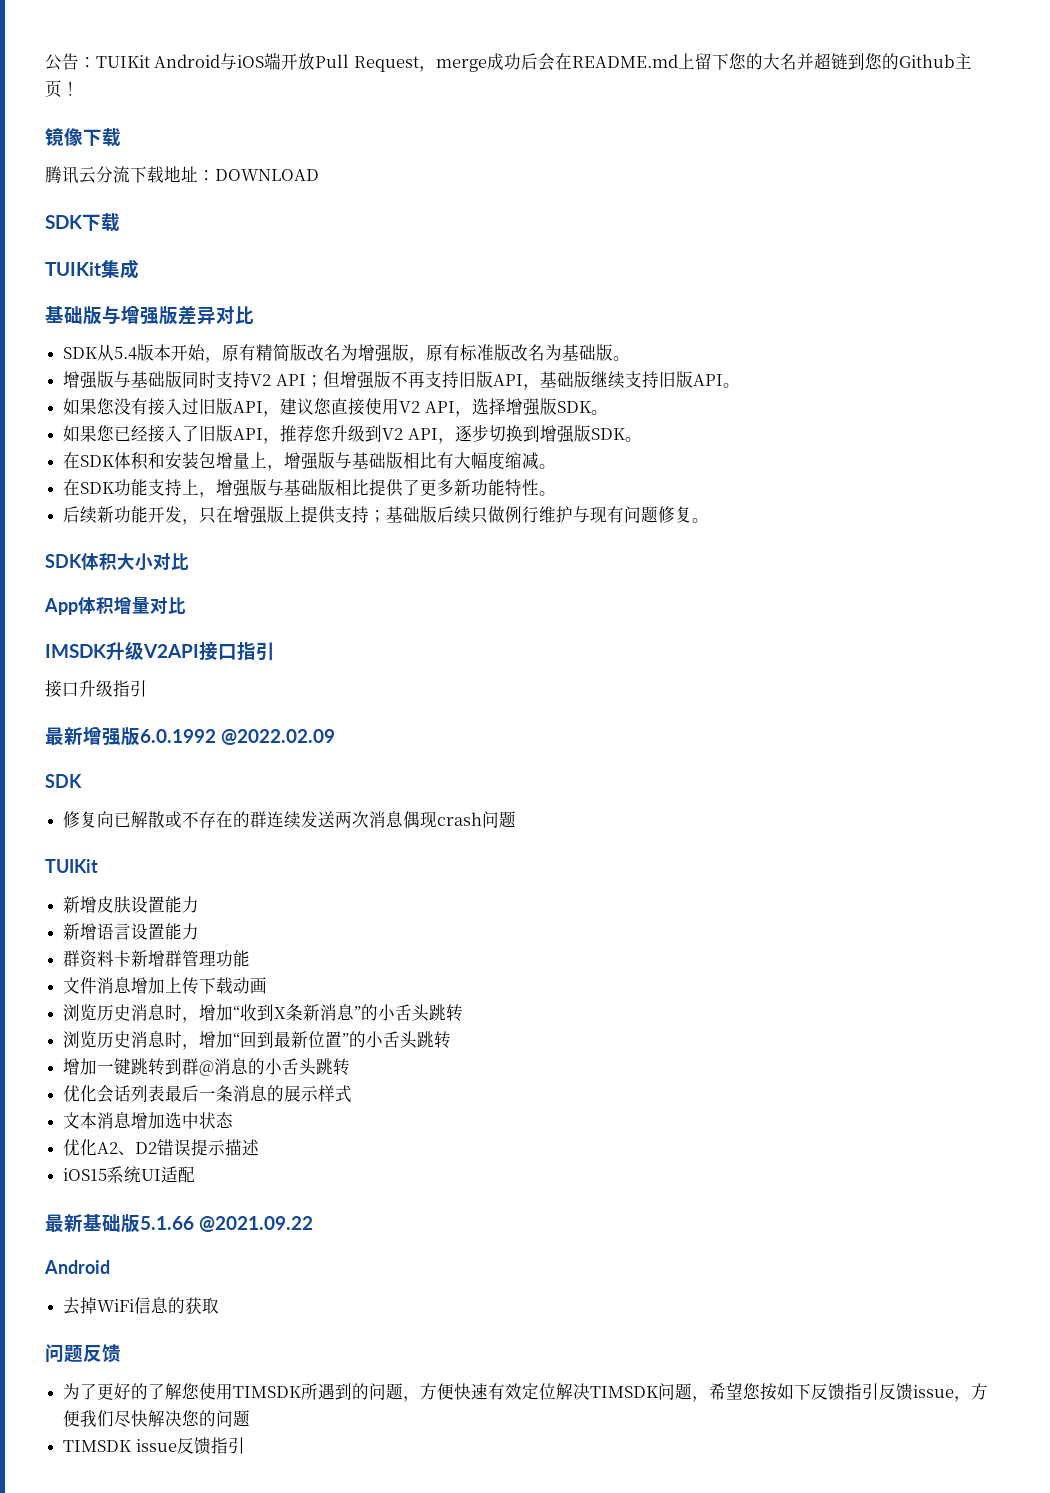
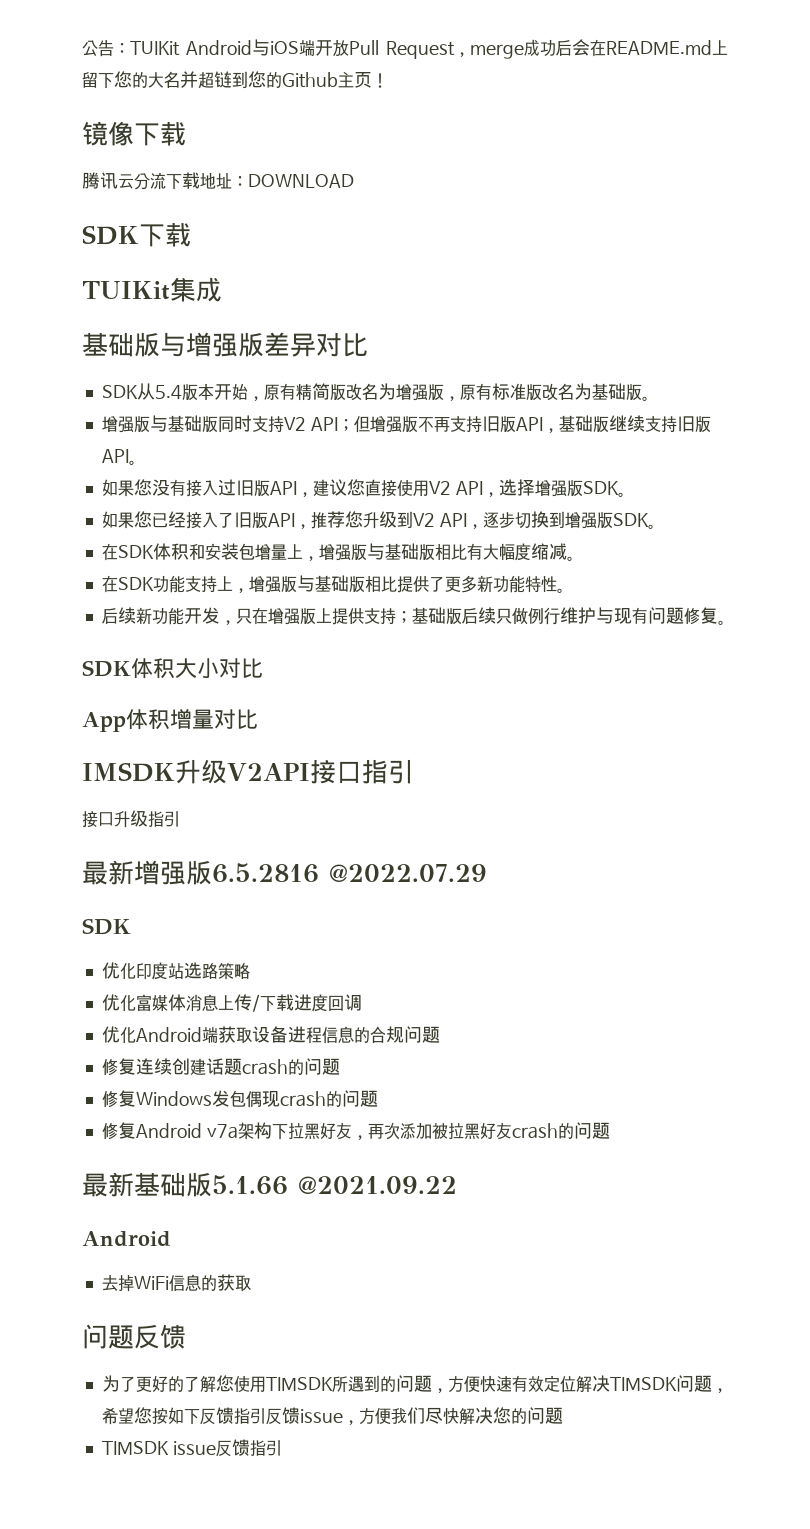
- 最新增强版6.0.1992 @2022.02.09
+ 最新增强版6.5.2816 @2022.07.29
- 修复向已解散或不存在的群连续发送两次消息偶现crash问题
- TUIKit
- 新增皮肤设置能力
- 新增语言设置能力
- 群资料卡新增群管理功能
- 文件消息增加上传下载动画
- 浏览历史消息时，增加“收到X条新消息”的小舌头跳转
- 浏览历史消息时，增加“回到最新位置”的小舌头跳转
- 增加一键跳转到群@消息的小舌头跳转
- 优化会话列表最后一条消息的展示样式
- 文本消息增加选中状态
- 优化A2、D2错误提示描述
- iOS15系统UI适配
+ 优化印度站选路策略
+ 优化富媒体消息上传/下载进度回调
+ 优化Android端获取设备进程信息的合规问题
+ 修复连续创建话题crash的问题
+ 修复Windows发包偶现crash的问题
+ 修复Android v7a架构下拉黑好友，再次添加被拉黑好友crash的问题

